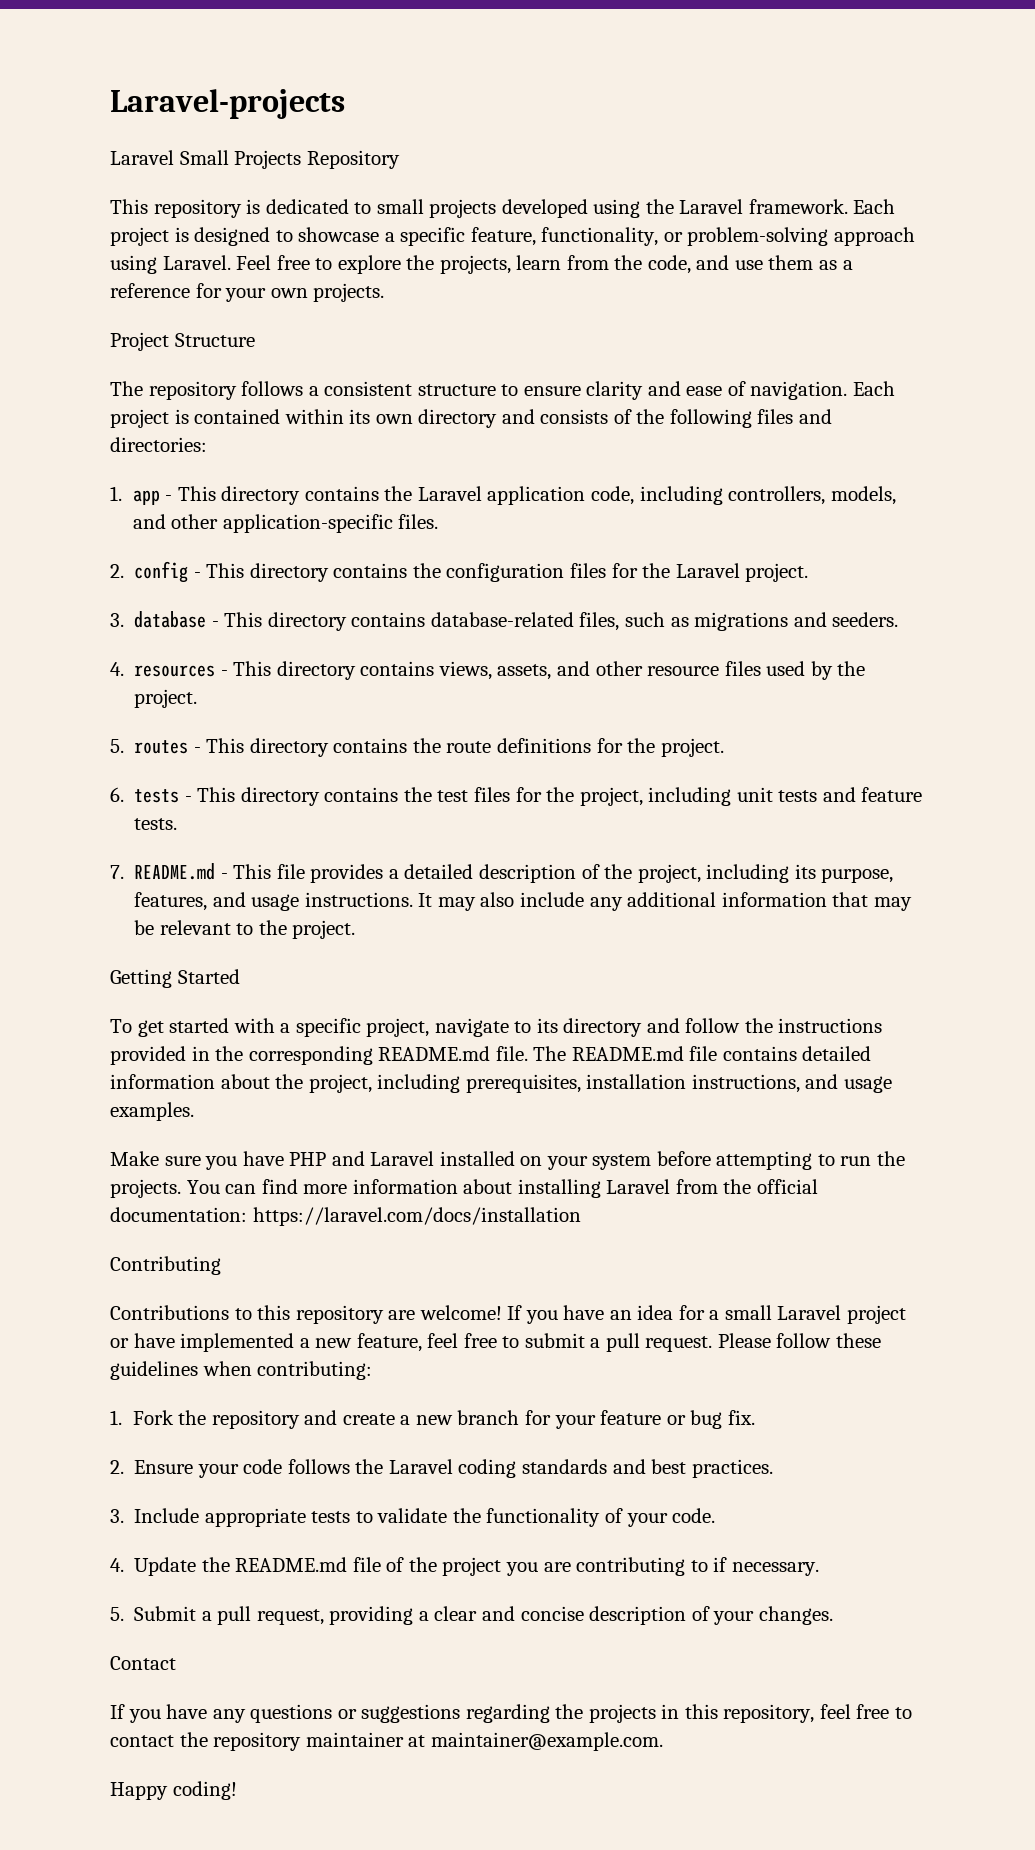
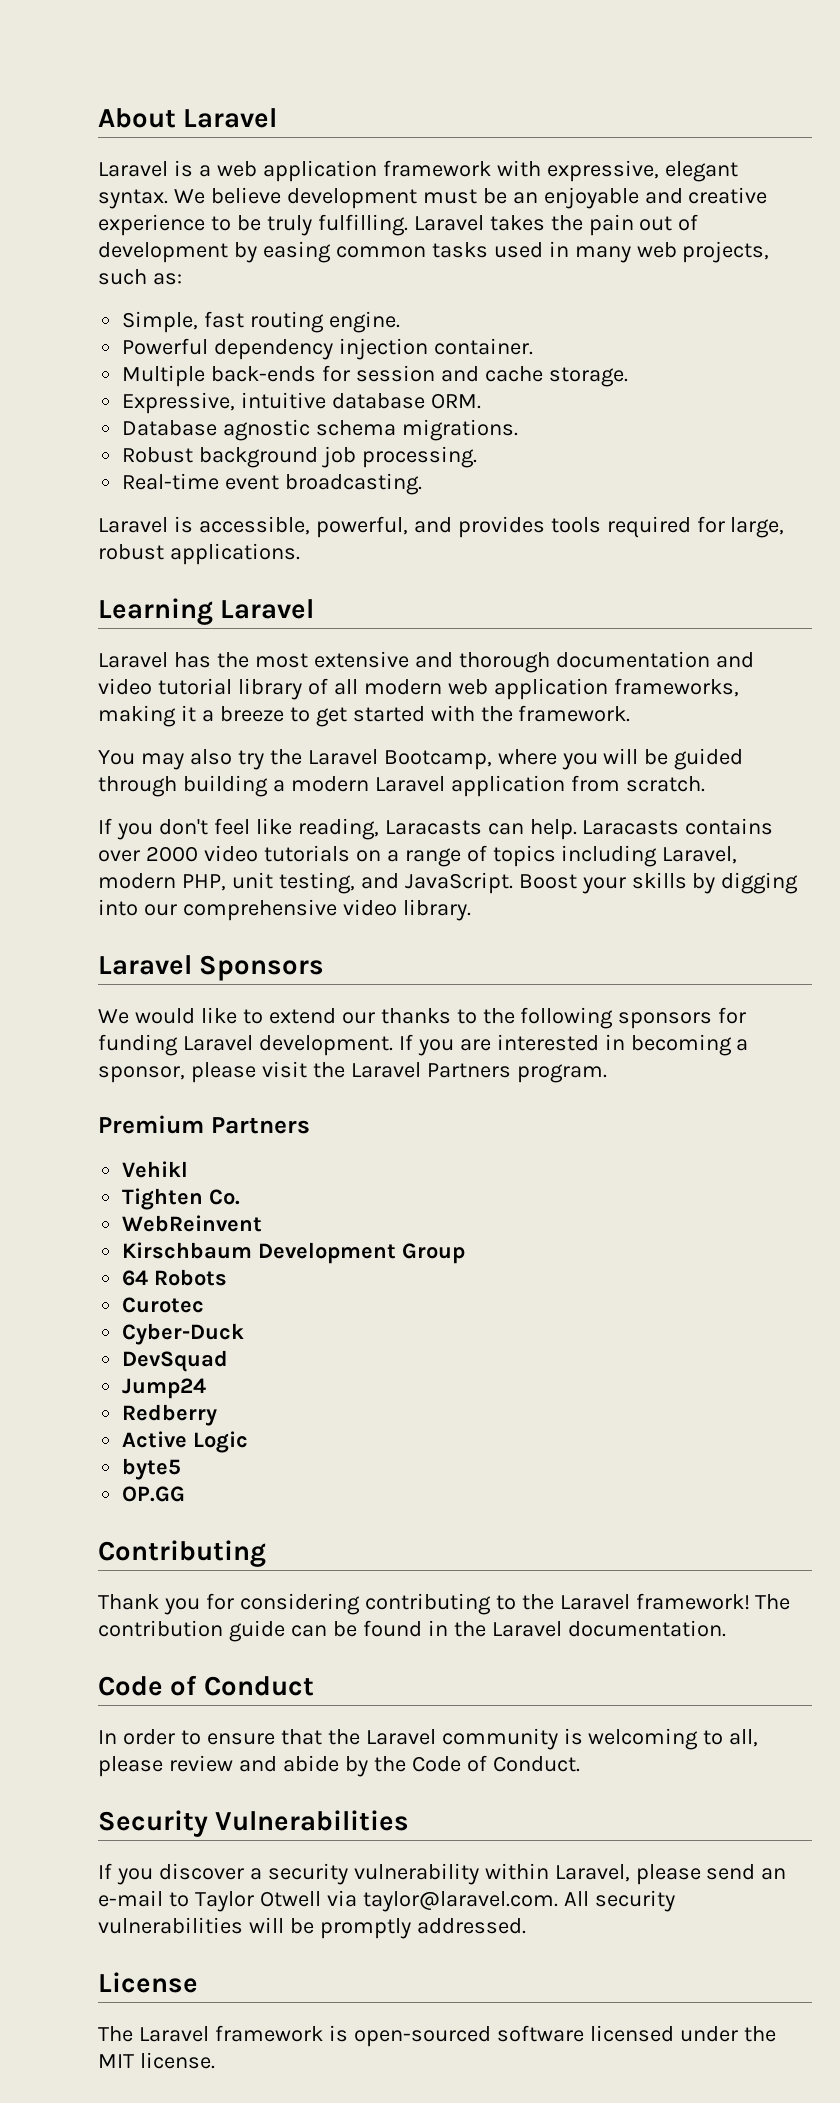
- Laravel-projects
- Laravel Small Projects Repository
- This repository is dedicated to small projects developed using the Laravel framework. Each project is designed to showcase a specific feature, functionality, or problem-solving approach using Laravel. Feel free to explore the projects, learn from the code, and use them as a reference for your own projects.
- Project Structure
- The repository follows a consistent structure to ensure clarity and ease of navigation. Each project is contained within its own directory and consists of the following files and directories:
- 1. app - This directory contains the Laravel application code, including controllers, models, and other application-specific files.
- 2. config - This directory contains the configuration files for the Laravel project.
- 3. database - This directory contains database-related files, such as migrations and seeders.
- 4. resources - This directory contains views, assets, and other resource files used by the project.
- 5. routes - This directory contains the route definitions for the project.
- 6. tests - This directory contains the test files for the project, including unit tests and feature tests.
- 7. README.md - This file provides a detailed description of the project, including its purpose, features, and usage instructions. It may also include any additional information that may be relevant to the project.
- Getting Started
- To get started with a specific project, navigate to its directory and follow the instructions provided in the corresponding README.md file. The README.md file contains detailed information about the project, including prerequisites, installation instructions, and usage examples.
- Make sure you have PHP and Laravel installed on your system before attempting to run the projects. You can find more information about installing Laravel from the official documentation: https://laravel.com/docs/installation
+ About Laravel
+ Laravel is a web application framework with expressive, elegant syntax. We believe development must be an enjoyable and creative experience to be truly fulfilling. Laravel takes the pain out of development by easing common tasks used in many web projects, such as:
+ Simple, fast routing engine.
+ Powerful dependency injection container.
+ Multiple back-ends for session and cache storage.
+ Expressive, intuitive database ORM.
+ Database agnostic schema migrations.
+ Robust background job processing.
+ Real-time event broadcasting.
+ Laravel is accessible, powerful, and provides tools required for large, robust applications.
+ Learning Laravel
+ Laravel has the most extensive and thorough documentation and video tutorial library of all modern web application frameworks, making it a breeze to get started with the framework.
+ You may also try the Laravel Bootcamp, where you will be guided through building a modern Laravel application from scratch.
+ If you don't feel like reading, Laracasts can help. Laracasts contains over 2000 video tutorials on a range of topics including Laravel, modern PHP, unit testing, and JavaScript. Boost your skills by digging into our comprehensive video library.
+ Laravel Sponsors
+ We would like to extend our thanks to the following sponsors for funding Laravel development. If you are interested in becoming a sponsor, please visit the Laravel Partners program.
+ Premium Partners
+ Vehikl
+ Tighten Co.
+ WebReinvent
+ Kirschbaum Development Group
+ 64 Robots
+ Curotec
+ Cyber-Duck
+ DevSquad
+ Jump24
+ Redberry
+ Active Logic
+ byte5
+ OP.GG
  Contributing
- Contributions to this repository are welcome! If you have an idea for a small Laravel project or have implemented a new feature, feel free to submit a pull request. Please follow these guidelines when contributing:
- 1. Fork the repository and create a new branch for your feature or bug fix.
- 2. Ensure your code follows the Laravel coding standards and best practices.
- 3. Include appropriate tests to validate the functionality of your code.
- 4. Update the README.md file of the project you are contributing to if necessary.
- 5. Submit a pull request, providing a clear and concise description of your changes.
- Contact
- If you have any questions or suggestions regarding the projects in this repository, feel free to contact the repository maintainer at maintainer@example.com.
- Happy coding!
+ Thank you for considering contributing to the Laravel framework! The contribution guide can be found in the Laravel documentation.
+ Code of Conduct
+ In order to ensure that the Laravel community is welcoming to all, please review and abide by the Code of Conduct.
+ Security Vulnerabilities
+ If you discover a security vulnerability within Laravel, please send an e-mail to Taylor Otwell via taylor@laravel.com. All security vulnerabilities will be promptly addressed.
+ License
+ The Laravel framework is open-sourced software licensed under the MIT license.

